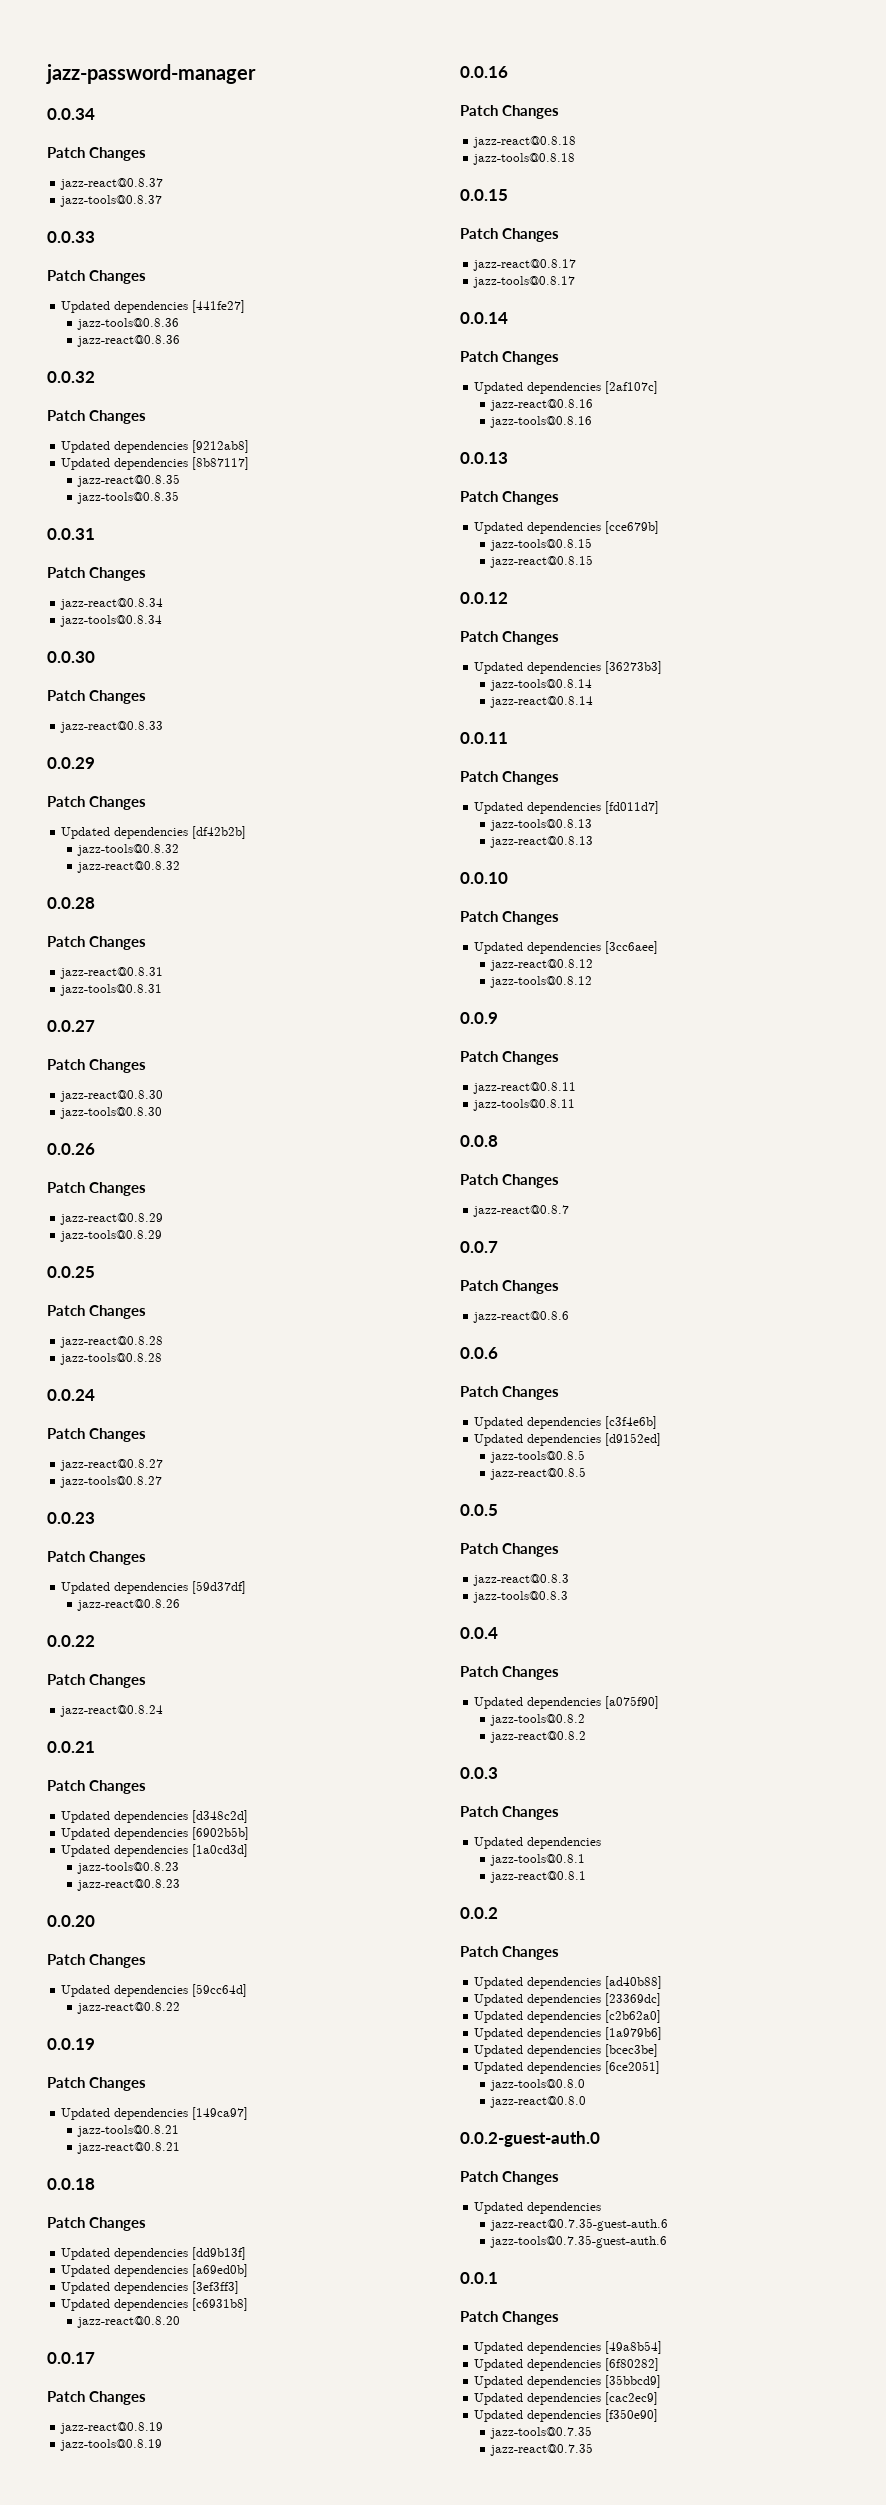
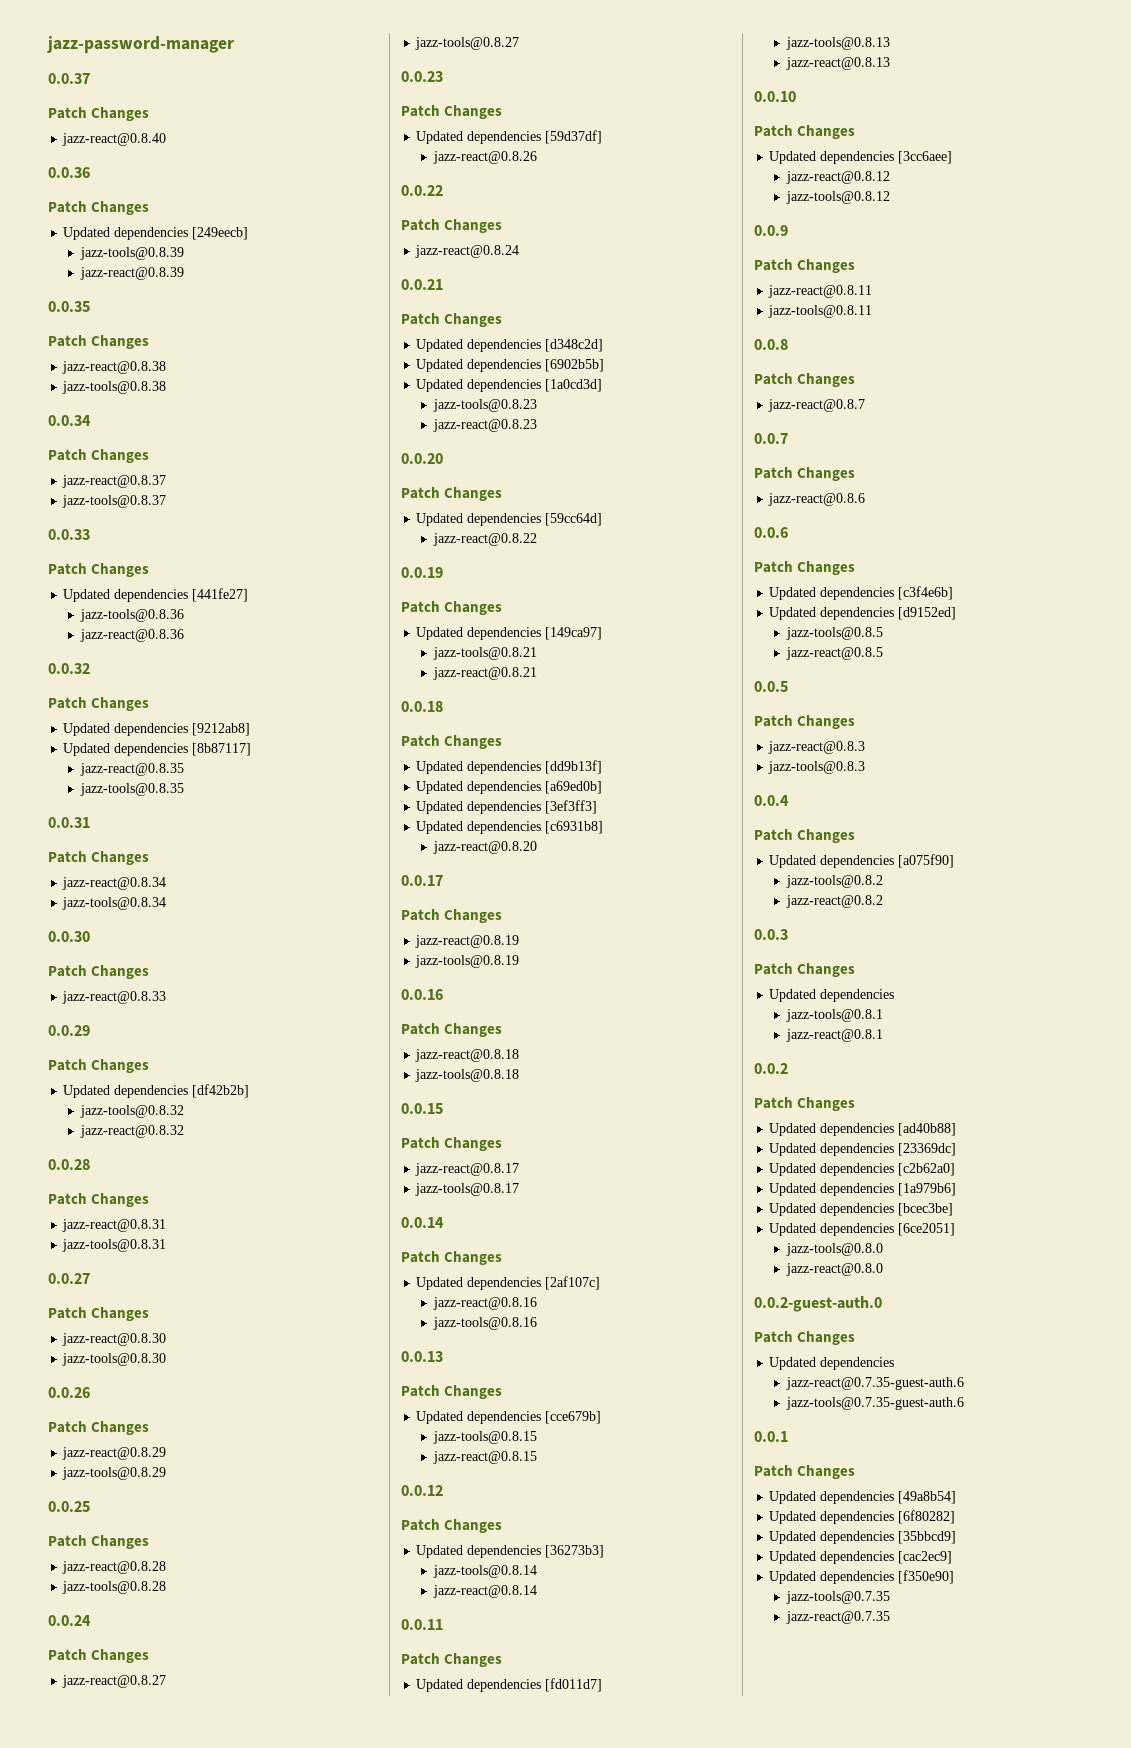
+ 0.0.37
+ Patch Changes
+ jazz-react@0.8.40
+ 0.0.36
+ Patch Changes
+ Updated dependencies [249eecb]
+ jazz-tools@0.8.39
+ jazz-react@0.8.39
+ 0.0.35
+ Patch Changes
+ jazz-react@0.8.38
+ jazz-tools@0.8.38

